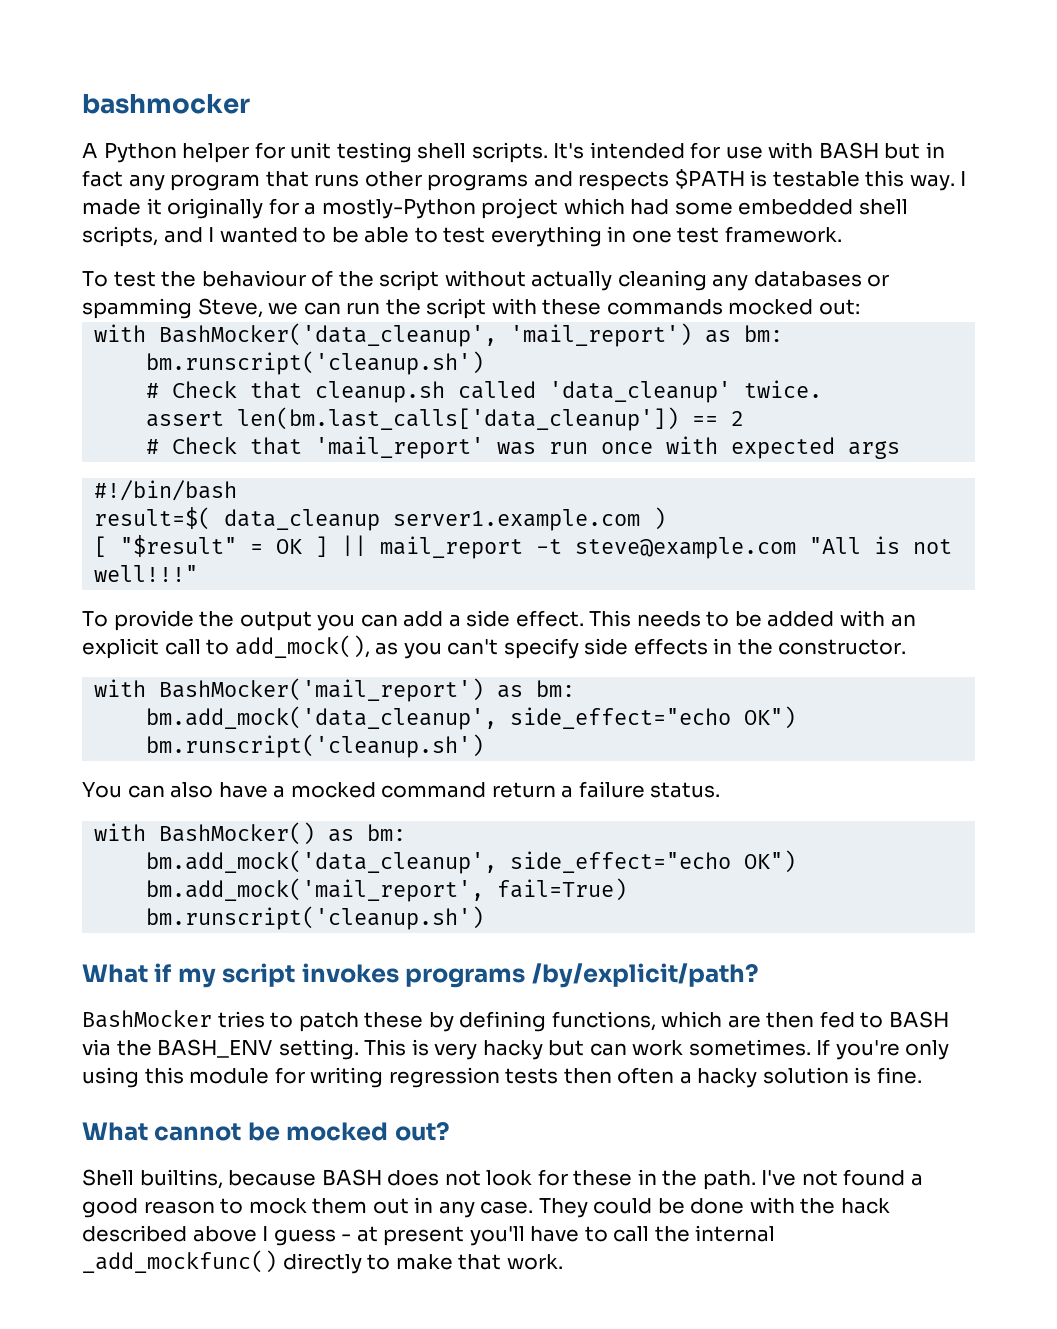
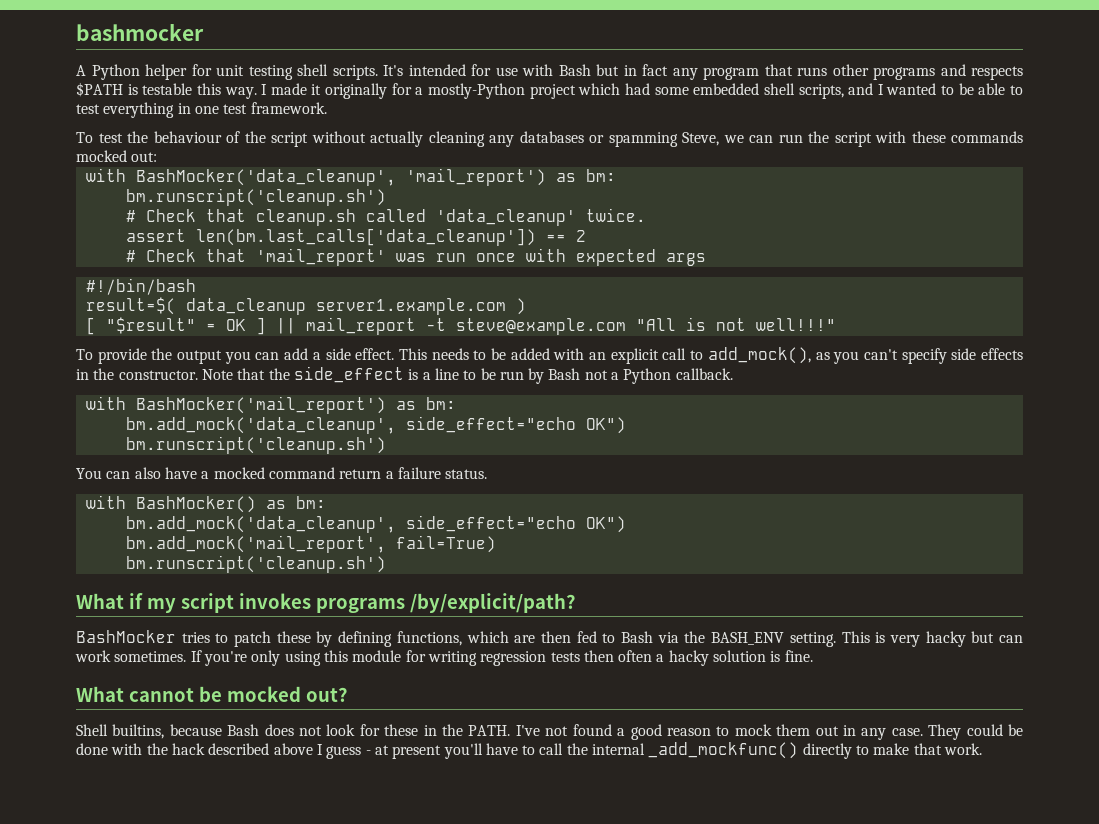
- It's intended for use with BASH but in fact any program that runs other programs and respects $PATH is testable this way.
+ It's intended for use with Bash but in fact any program that runs other programs and respects $PATH is testable this way.
+ Note that the side_effect is a line to be run by Bash not a Python callback.
- BashMocker tries to patch these by defining functions, which are then fed to BASH via the BASH_ENV setting.
+ BashMocker tries to patch these by defining functions, which are then fed to Bash via the BASH_ENV setting.
- Shell builtins, because BASH does not look for these in the path.
+ Shell builtins, because Bash does not look for these in the PATH.

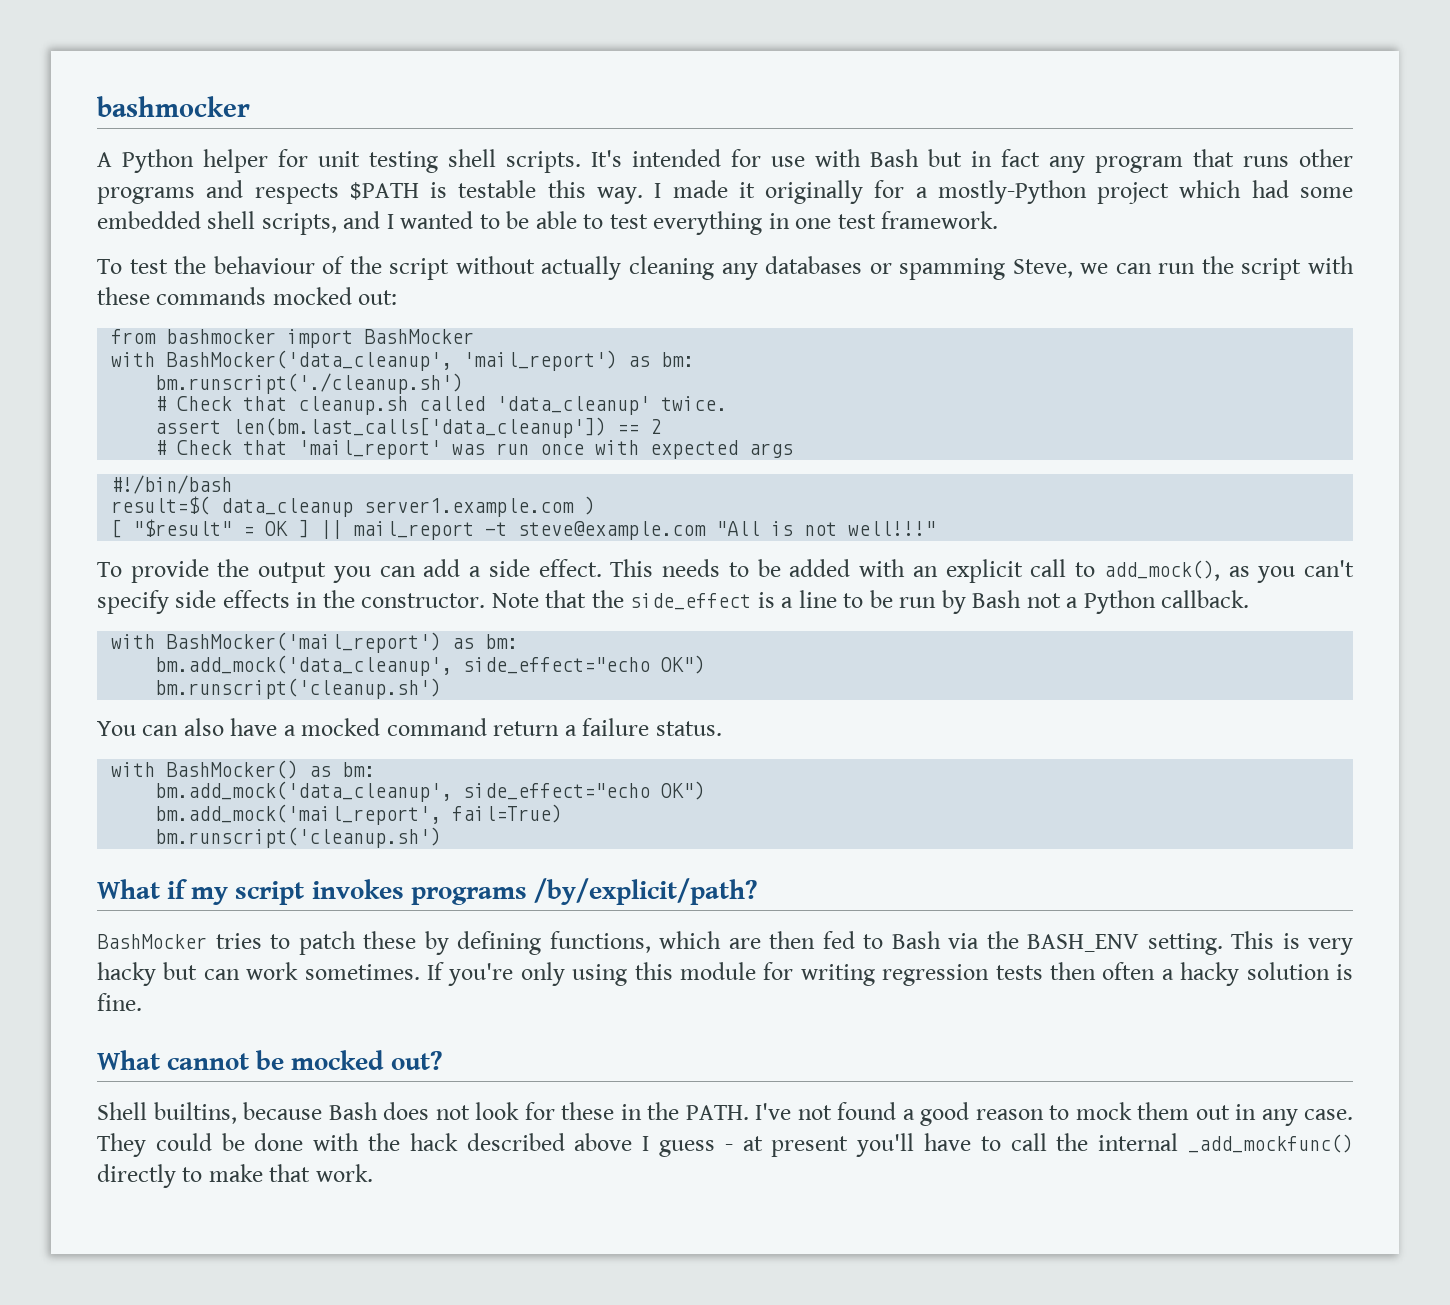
+ from bashmocker import BashMocker
  with BashMocker('data_cleanup', 'mail_report') as bm:
- bm.runscript('cleanup.sh')
+ bm.runscript('./cleanup.sh')

